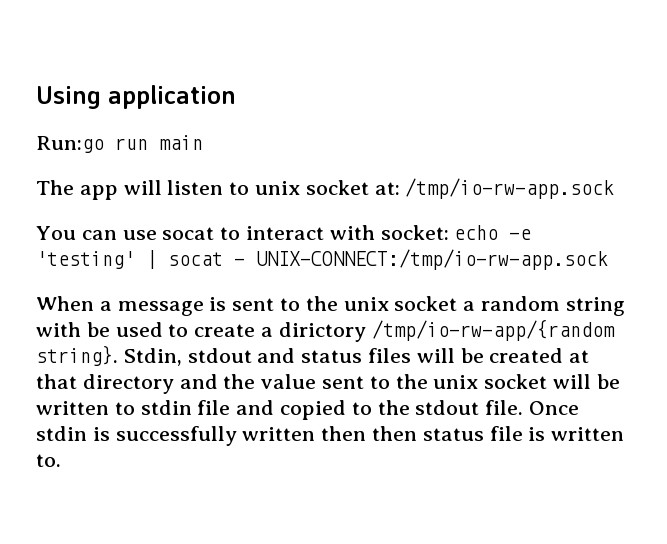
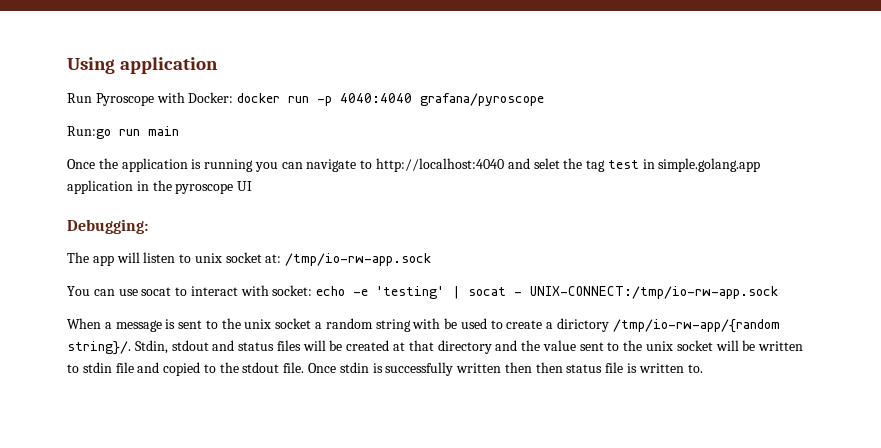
+ Run Pyroscope with Docker: docker run -p 4040:4040 grafana/pyroscope
  Run:go run main
+ Once the application is running you can navigate to http://localhost:4040 and selet the tag test in simple.golang.app application in the pyroscope UI
+ Debugging:
- When a message is sent to the unix socket a random string with be used to create a dirictory /tmp/io-rw-app/{random string}.
+ When a message is sent to the unix socket a random string with be used to create a dirictory /tmp/io-rw-app/{random string}/.

